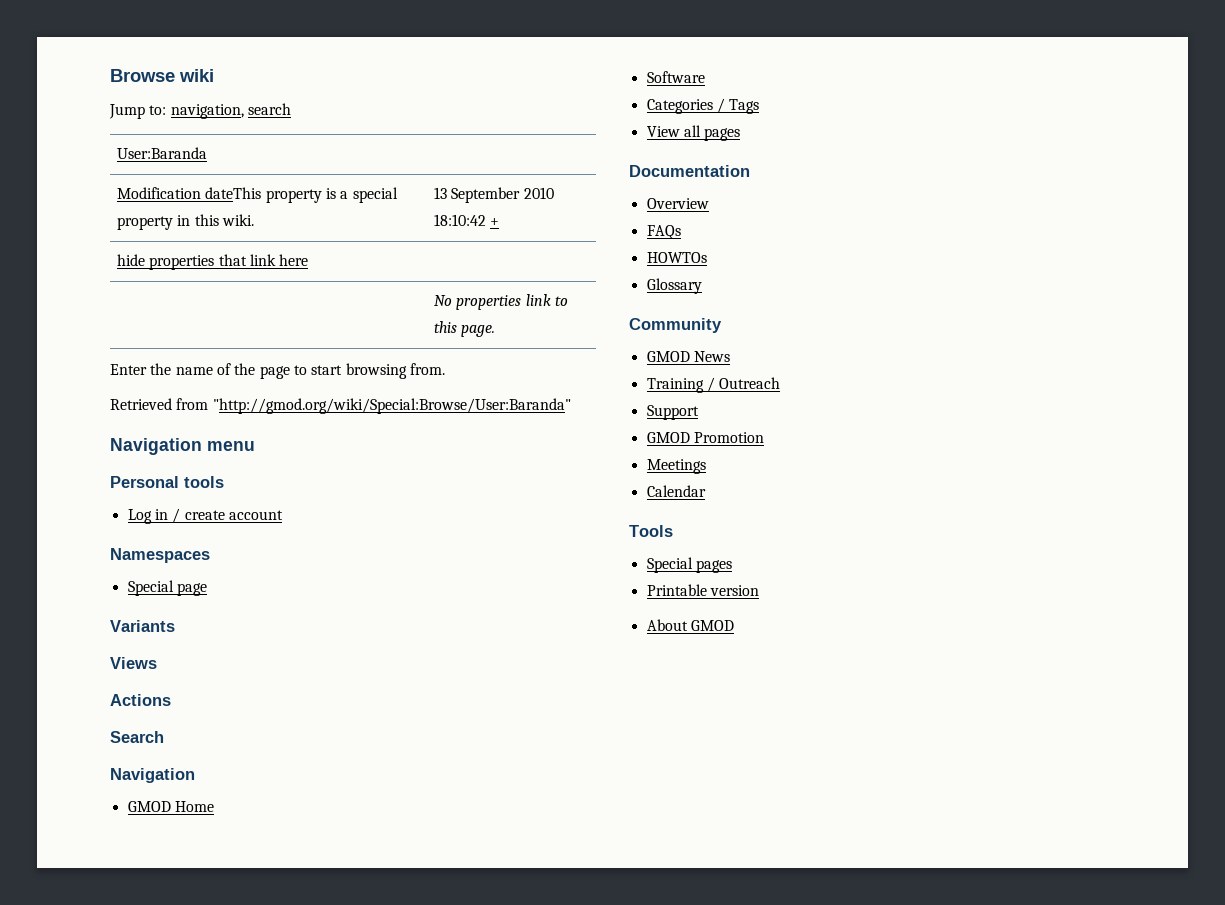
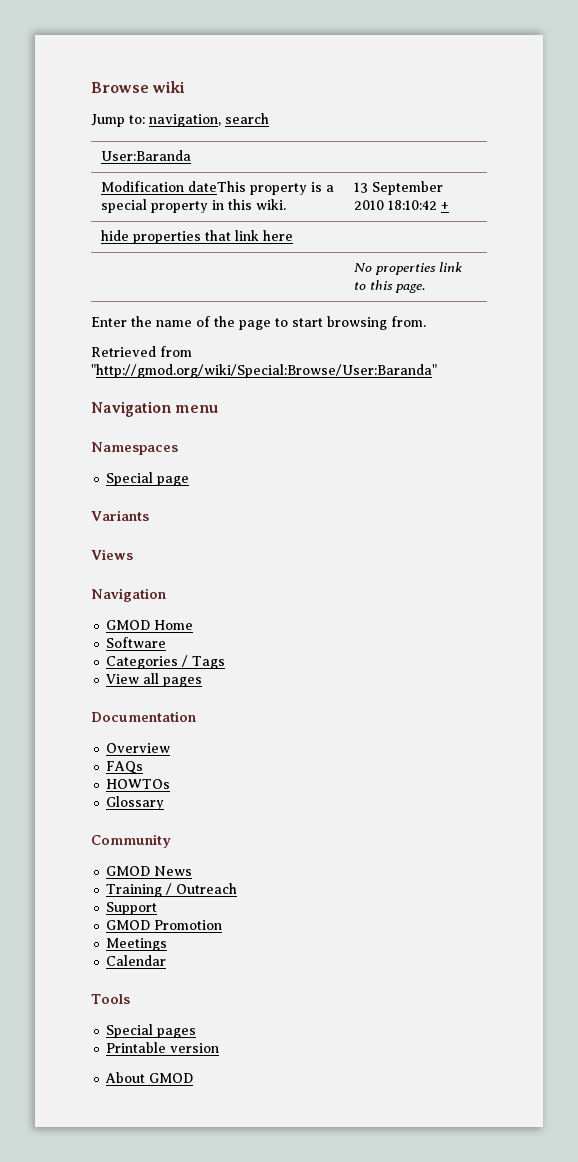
- Personal tools
- Log in / create account
- Actions
- Search

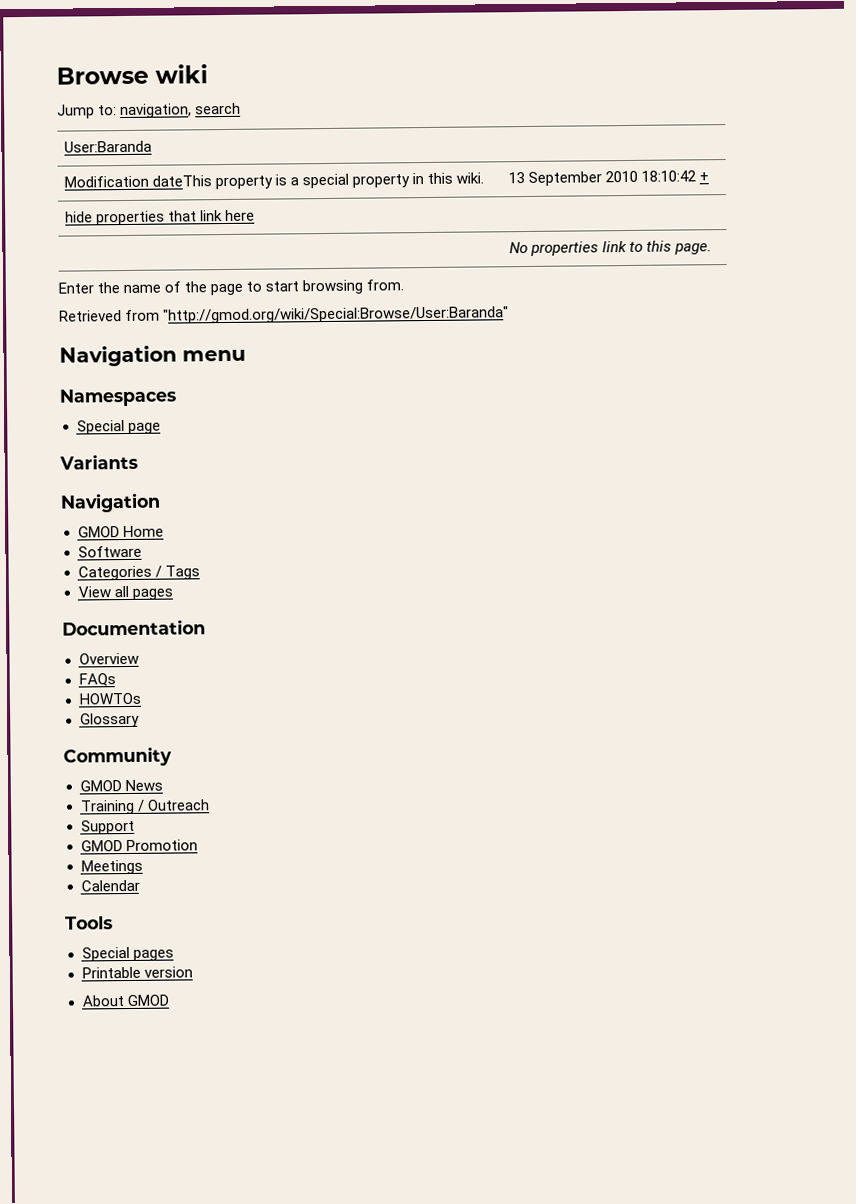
- Views

